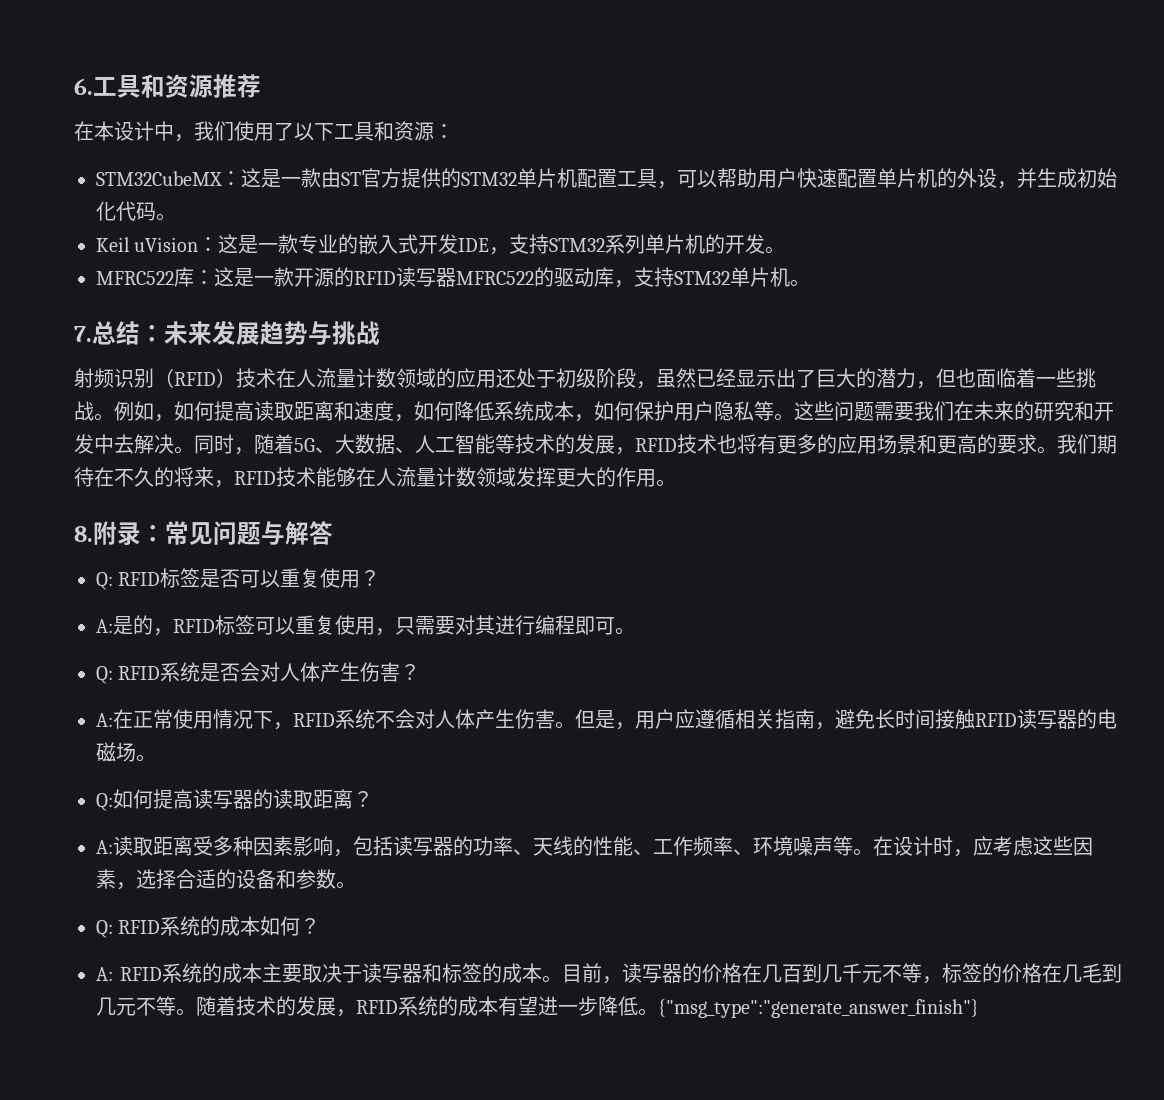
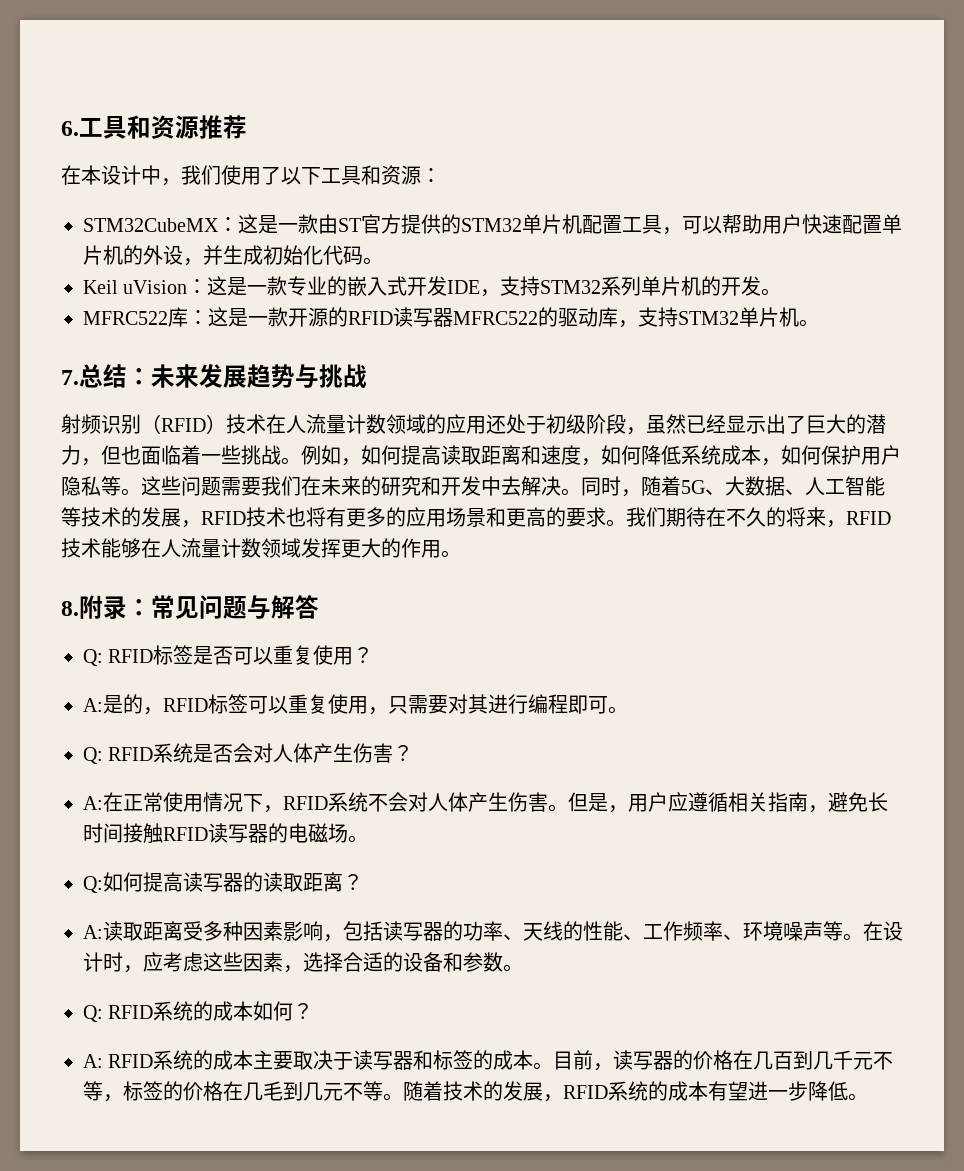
- {"msg_type":"generate_answer_finish"}

